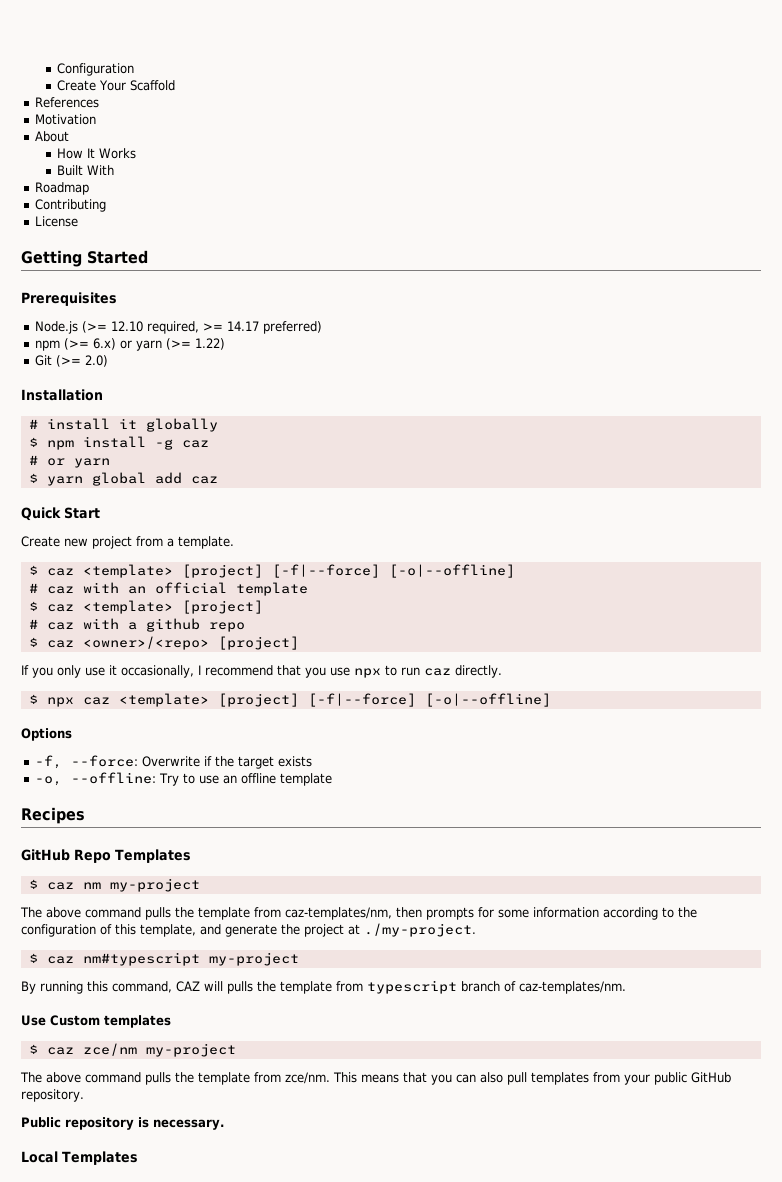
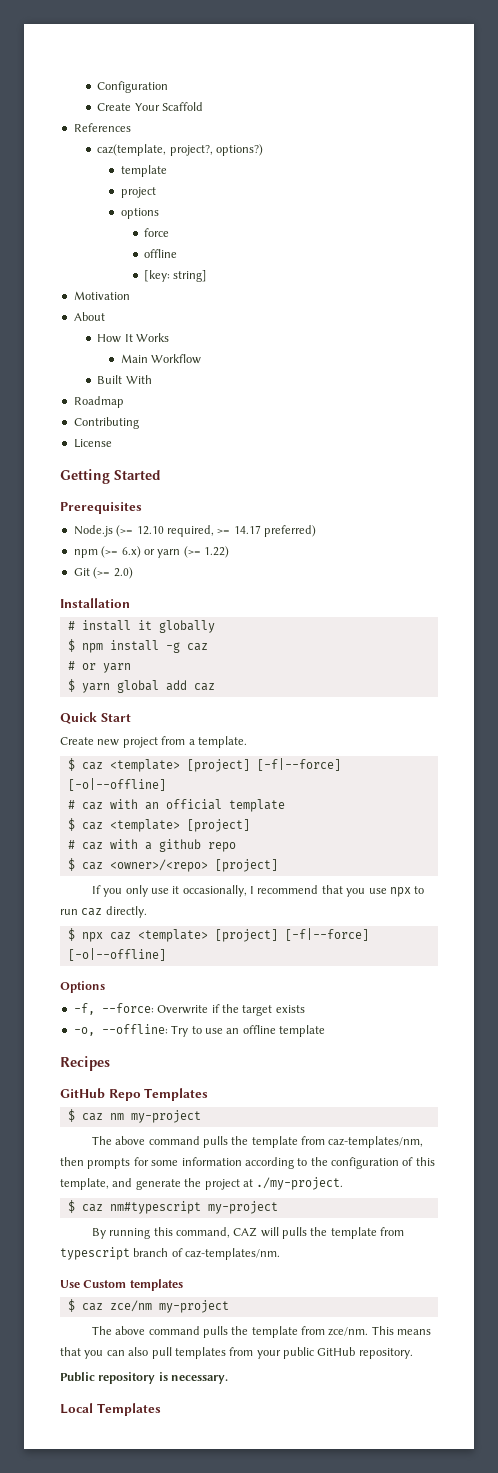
+ caz(template, project?, options?)
+ template
+ project
+ options
+ force
+ offline
+ [key: string]
+ Main Workflow

